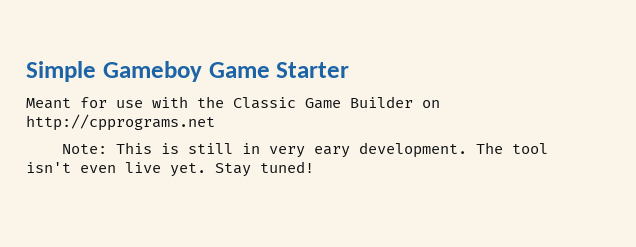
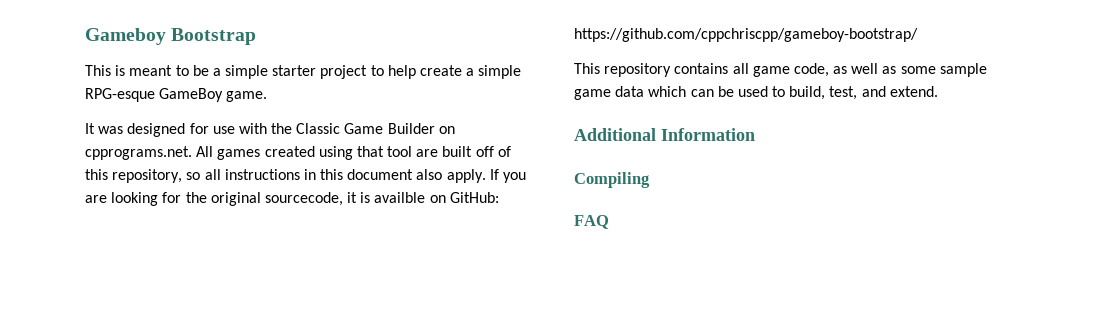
- Simple Gameboy Game Starter
- Meant for use with the Classic Game Builder on http://cpprograms.net
- Note: This is still in very eary development. The tool isn't even live yet. Stay tuned!
+ Gameboy Bootstrap
+ This is meant to be a simple starter project to help create a simple RPG-esque GameBoy game.
+ It was designed for use with the Classic Game Builder on cpprograms.net. All games created using that tool are built off of this repository, so all instructions in this document also apply. If you are looking for the original sourcecode, it is availble on GitHub: https://github.com/cppchriscpp/gameboy-bootstrap/
+ This repository contains all game code, as well as some sample game data which can be used to build, test, and extend.
+ Additional Information
+ Compiling
+ FAQ

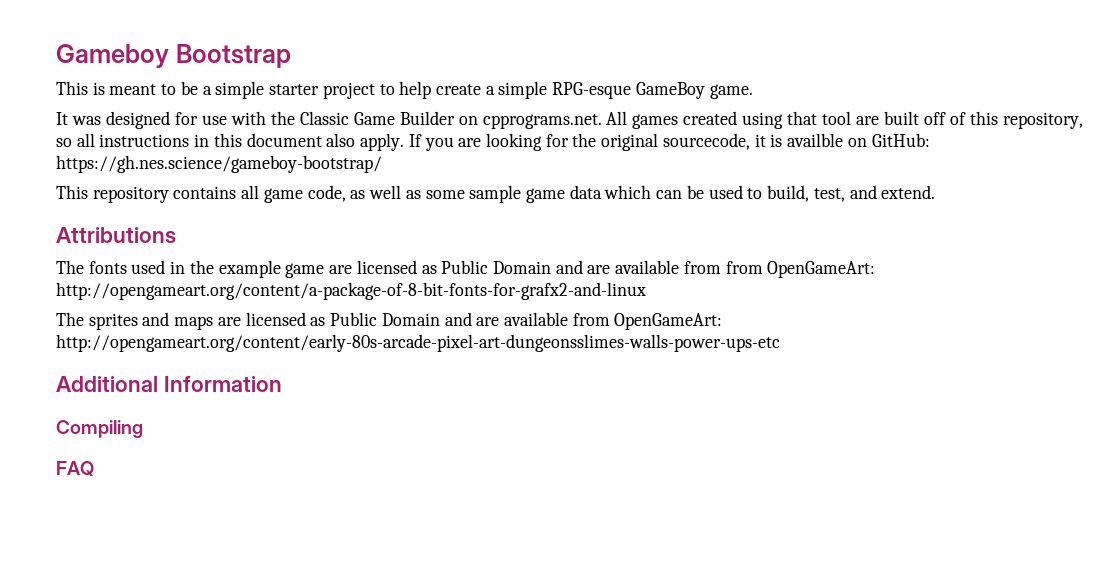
- If you are looking for the original sourcecode, it is availble on GitHub: https://github.com/cppchriscpp/gameboy-bootstrap/
+ If you are looking for the original sourcecode, it is availble on GitHub: https://gh.nes.science/gameboy-bootstrap/
+ Attributions
+ The fonts used in the example game are licensed as Public Domain and are available from from OpenGameArt: http://opengameart.org/content/a-package-of-8-bit-fonts-for-grafx2-and-linux
+ The sprites and maps are licensed as Public Domain and are available from OpenGameArt: http://opengameart.org/content/early-80s-arcade-pixel-art-dungeonsslimes-walls-power-ups-etc

